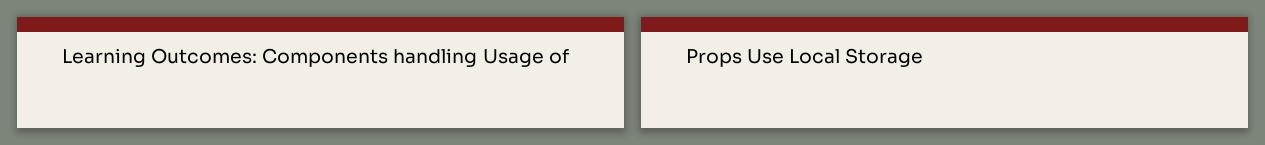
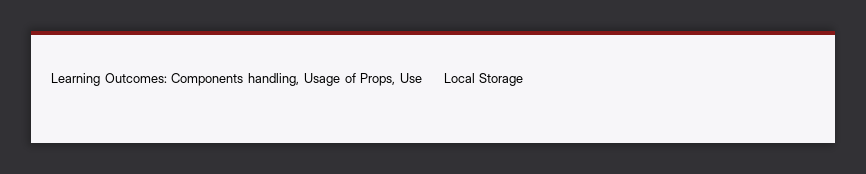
- Learning Outcomes: Components handling Usage of Props Use Local Storage
+ Learning Outcomes: Components handling, Usage of Props, Use Local Storage

